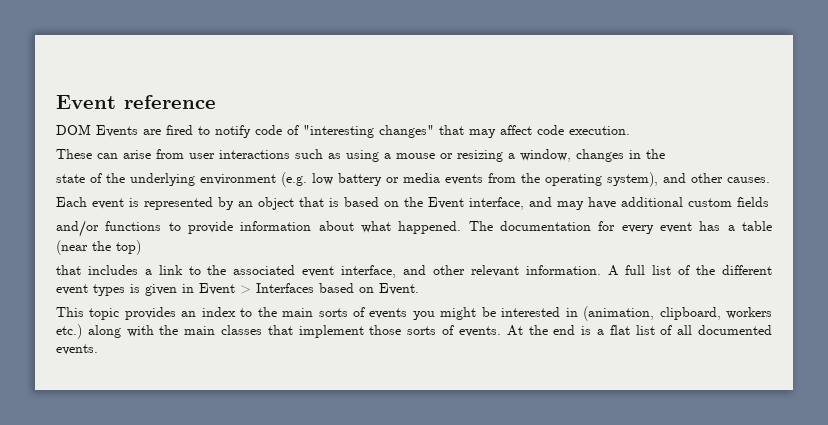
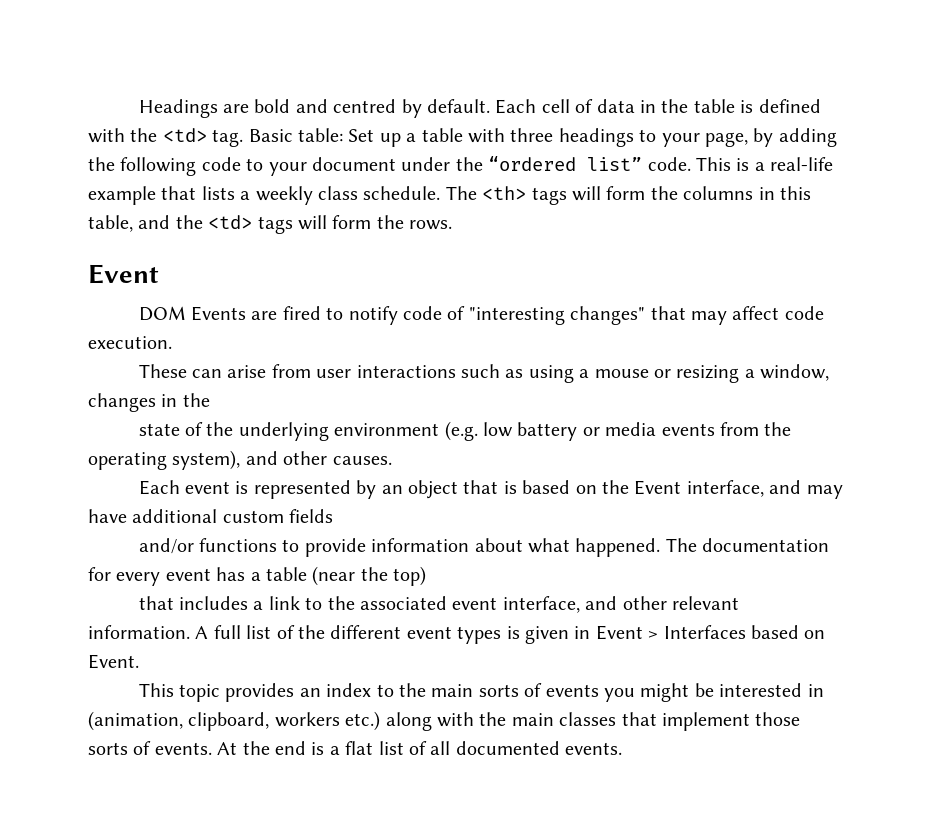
- Event reference
+ Headings are bold and centred by default. Each cell of data in the table is defined with the <td> tag. Basic table: Set up a table with three headings to your page, by adding the following code to your document under the “ordered list” code. This is a real-life example that lists a weekly class schedule. The <th> tags will form the columns in this table, and the <td> tags will form the rows.
+ Event

